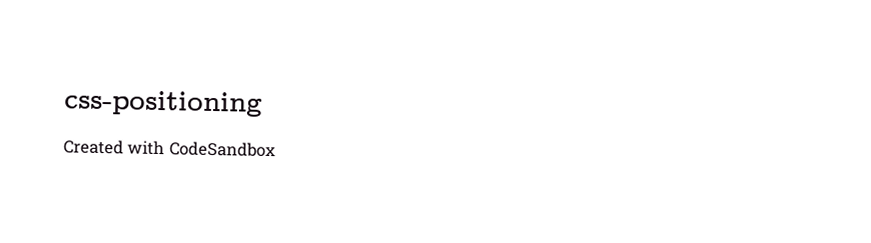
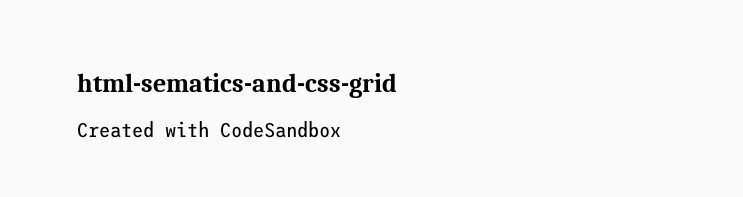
- css-positioning
+ html-sematics-and-css-grid

